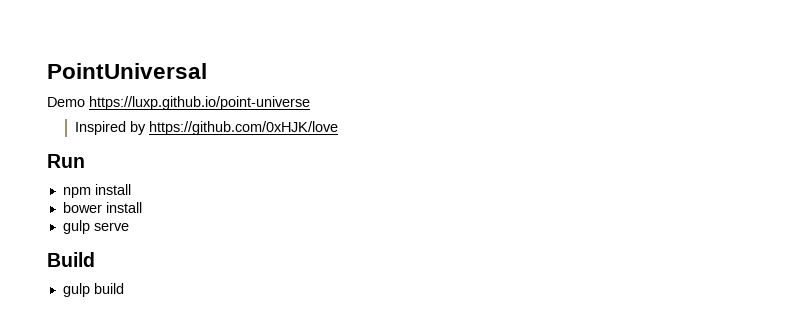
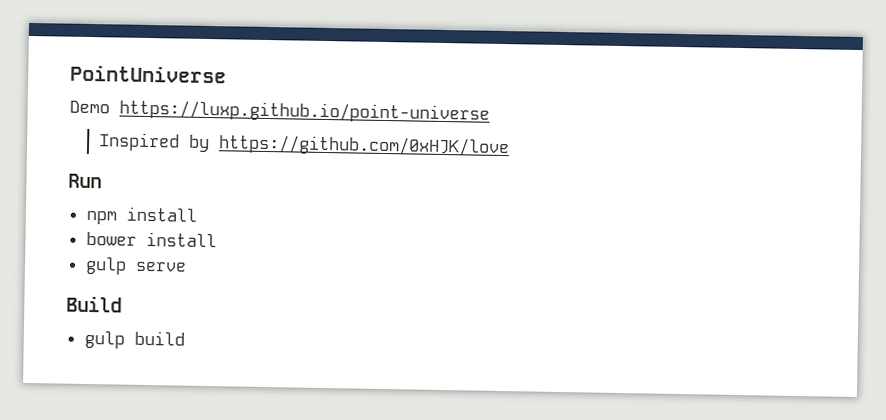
- PointUniversal
+ PointUniverse

